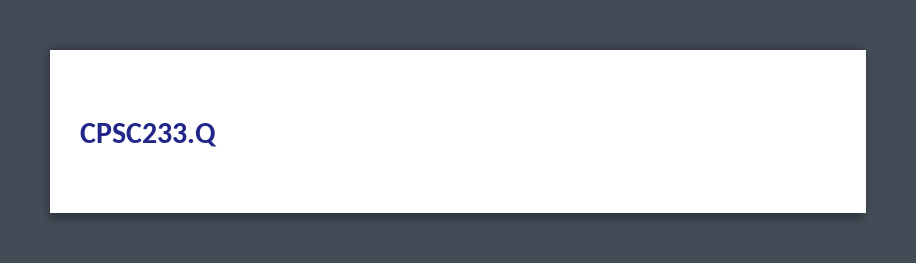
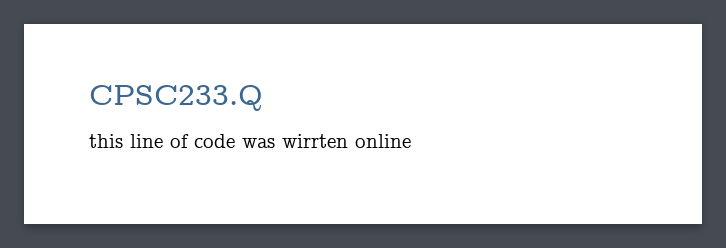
+ this line of code was wirrten online

